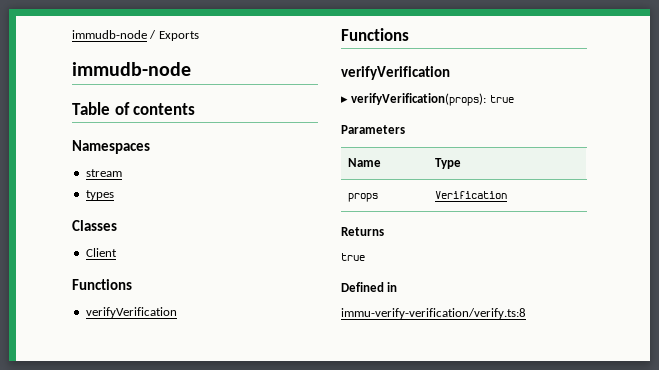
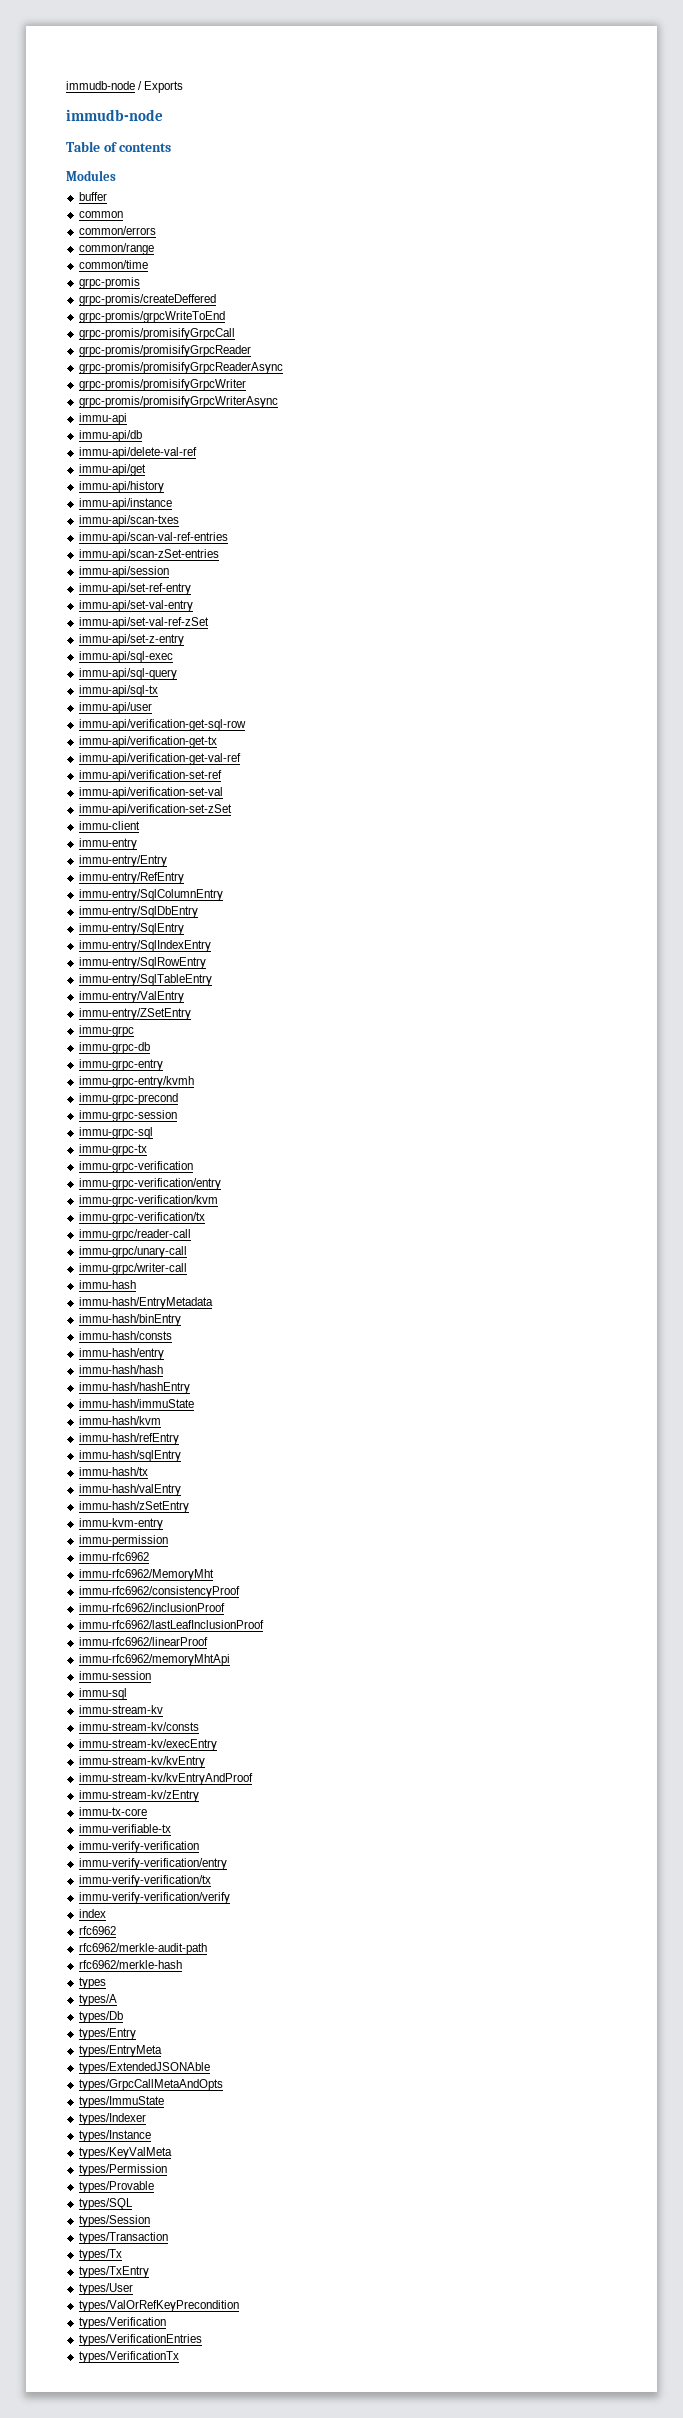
- Namespaces
- stream
+ Modules
+ buffer
+ common
+ common/errors
+ common/range
+ common/time
+ grpc-promis
+ grpc-promis/createDeffered
+ grpc-promis/grpcWriteToEnd
+ grpc-promis/promisifyGrpcCall
+ grpc-promis/promisifyGrpcReader
+ grpc-promis/promisifyGrpcReaderAsync
+ grpc-promis/promisifyGrpcWriter
+ grpc-promis/promisifyGrpcWriterAsync
+ immu-api
+ immu-api/db
+ immu-api/delete-val-ref
+ immu-api/get
+ immu-api/history
+ immu-api/instance
+ immu-api/scan-txes
+ immu-api/scan-val-ref-entries
+ immu-api/scan-zSet-entries
+ immu-api/session
+ immu-api/set-ref-entry
+ immu-api/set-val-entry
+ immu-api/set-val-ref-zSet
+ immu-api/set-z-entry
+ immu-api/sql-exec
+ immu-api/sql-query
+ immu-api/sql-tx
+ immu-api/user
+ immu-api/verification-get-sql-row
+ immu-api/verification-get-tx
+ immu-api/verification-get-val-ref
+ immu-api/verification-set-ref
+ immu-api/verification-set-val
+ immu-api/verification-set-zSet
+ immu-client
+ immu-entry
+ immu-entry/Entry
+ immu-entry/RefEntry
+ immu-entry/SqlColumnEntry
+ immu-entry/SqlDbEntry
+ immu-entry/SqlEntry
+ immu-entry/SqlIndexEntry
+ immu-entry/SqlRowEntry
+ immu-entry/SqlTableEntry
+ immu-entry/ValEntry
+ immu-entry/ZSetEntry
+ immu-grpc
+ immu-grpc-db
+ immu-grpc-entry
+ immu-grpc-entry/kvmh
+ immu-grpc-precond
+ immu-grpc-session
+ immu-grpc-sql
+ immu-grpc-tx
+ immu-grpc-verification
+ immu-grpc-verification/entry
+ immu-grpc-verification/kvm
+ immu-grpc-verification/tx
+ immu-grpc/reader-call
+ immu-grpc/unary-call
+ immu-grpc/writer-call
+ immu-hash
+ immu-hash/EntryMetadata
+ immu-hash/binEntry
+ immu-hash/consts
+ immu-hash/entry
+ immu-hash/hash
+ immu-hash/hashEntry
+ immu-hash/immuState
+ immu-hash/kvm
+ immu-hash/refEntry
+ immu-hash/sqlEntry
+ immu-hash/tx
+ immu-hash/valEntry
+ immu-hash/zSetEntry
+ immu-kvm-entry
+ immu-permission
+ immu-rfc6962
+ immu-rfc6962/MemoryMht
+ immu-rfc6962/consistencyProof
+ immu-rfc6962/inclusionProof
+ immu-rfc6962/lastLeafInclusionProof
+ immu-rfc6962/linearProof
+ immu-rfc6962/memoryMhtApi
+ immu-session
+ immu-sql
+ immu-stream-kv
+ immu-stream-kv/consts
+ immu-stream-kv/execEntry
+ immu-stream-kv/kvEntry
+ immu-stream-kv/kvEntryAndProof
+ immu-stream-kv/zEntry
+ immu-tx-core
+ immu-verifiable-tx
+ immu-verify-verification
+ immu-verify-verification/entry
+ immu-verify-verification/tx
+ immu-verify-verification/verify
+ index
+ rfc6962
+ rfc6962/merkle-audit-path
+ rfc6962/merkle-hash
  types
- Classes
- Client
- Functions
- verifyVerification
- Functions
- verifyVerification
- ▸ verifyVerification(props): true
- Parameters
- Name | Type
- props | Verification
- Returns
- true
- Defined in
- immu-verify-verification/verify.ts:8
+ types/A
+ types/Db
+ types/Entry
+ types/EntryMeta
+ types/ExtendedJSONAble
+ types/GrpcCallMetaAndOpts
+ types/ImmuState
+ types/Indexer
+ types/Instance
+ types/KeyValMeta
+ types/Permission
+ types/Provable
+ types/SQL
+ types/Session
+ types/Transaction
+ types/Tx
+ types/TxEntry
+ types/User
+ types/ValOrRefKeyPrecondition
+ types/Verification
+ types/VerificationEntries
+ types/VerificationTx

